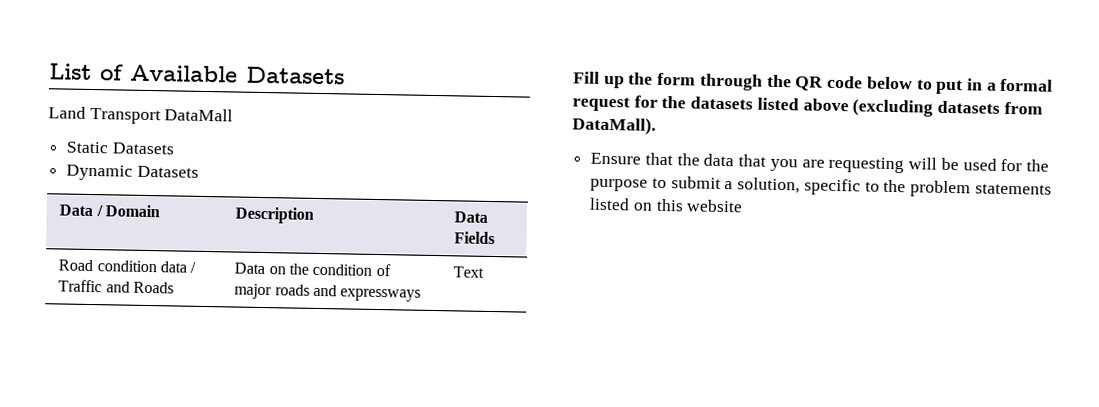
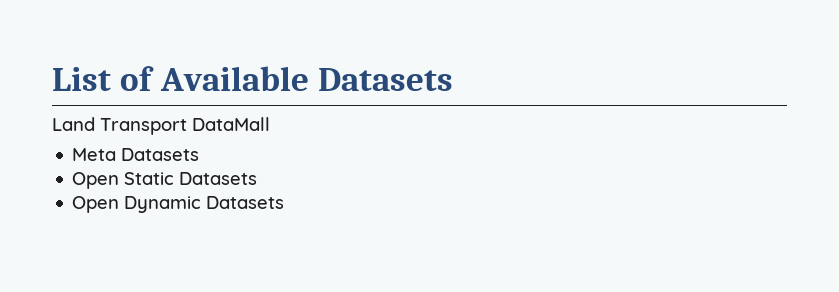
- Static Datasets
+ Meta Datasets
+ Open Static Datasets
- Dynamic Datasets
+ Open Dynamic Datasets
- Data / Domain | Description | Data Fields
- Road condition data / Traffic and Roads | Data on the condition of major roads and expressways | Text
- Fill up the form through the QR code below to put in a formal request for the datasets listed above (excluding datasets from DataMall).
- Ensure that the data that you are requesting will be used for the purpose to submit a solution, specific to the problem statements listed on this website

